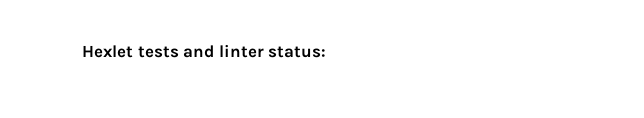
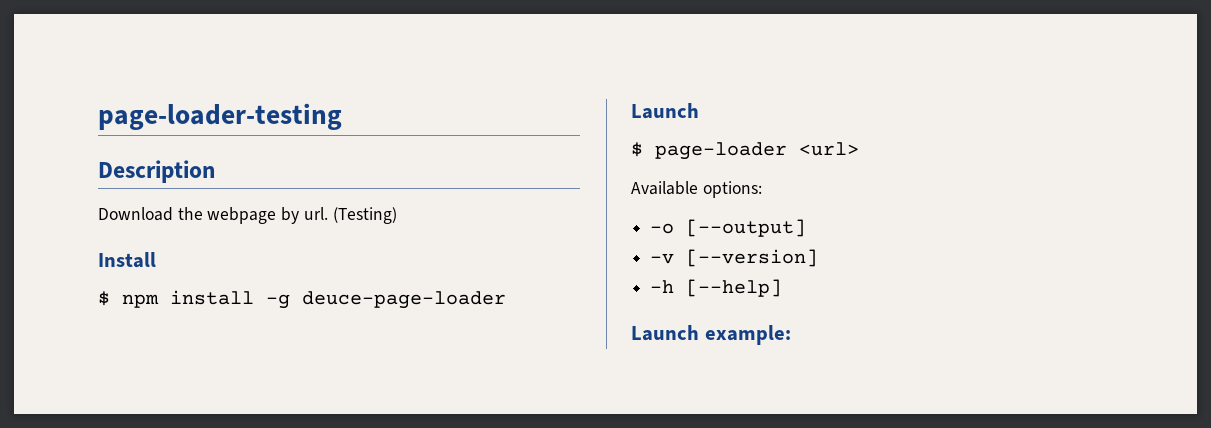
- Hexlet tests and linter status:
+ page-loader-testing
+ Description
+ Download the webpage by url. (Testing)
+ Install
+ $ npm install -g deuce-page-loader
+ Launch
+ $ page-loader <url>
+ Available options:
+ -o [--output]
+ -v [--version]
+ -h [--help]
+ Launch example:

